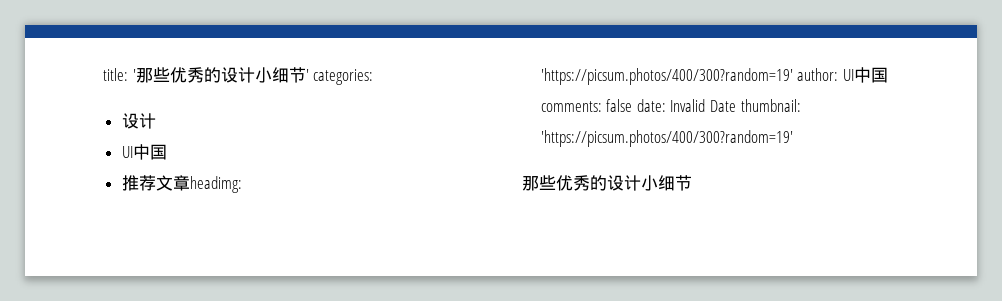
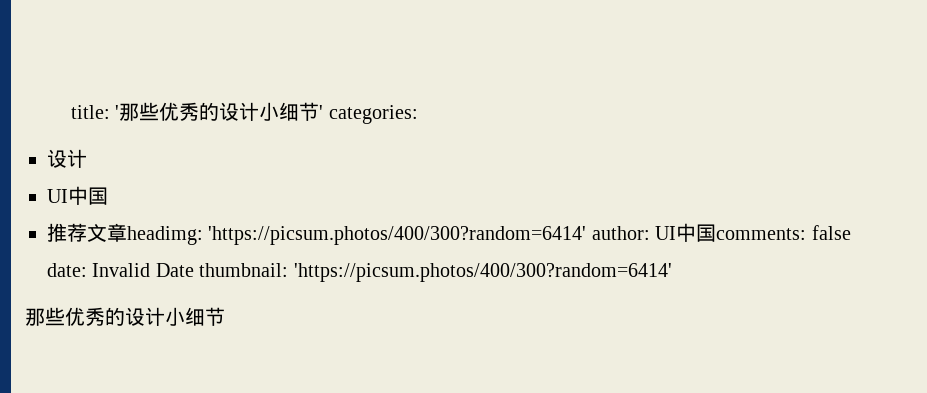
- 推荐文章headimg: 'https://picsum.photos/400/300?random=19' author: UI中国comments: false date: Invalid Date thumbnail: 'https://picsum.photos/400/300?random=19'
+ 推荐文章headimg: 'https://picsum.photos/400/300?random=6414' author: UI中国comments: false date: Invalid Date thumbnail: 'https://picsum.photos/400/300?random=6414'

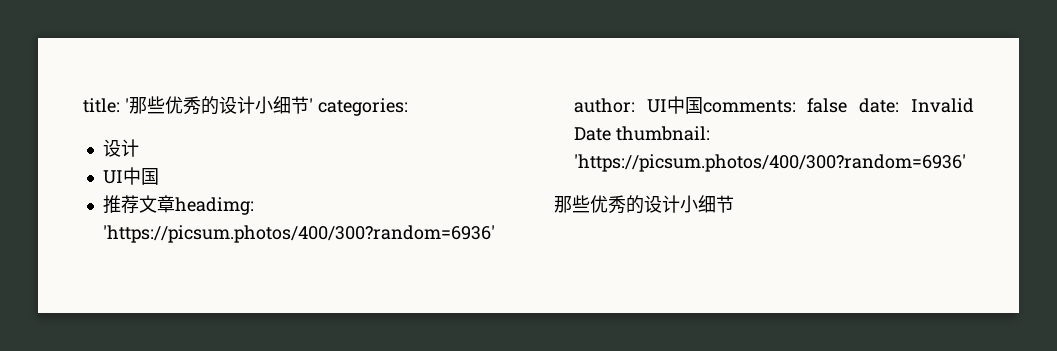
- 推荐文章headimg: 'https://picsum.photos/400/300?random=6414' author: UI中国comments: false date: Invalid Date thumbnail: 'https://picsum.photos/400/300?random=6414'
+ 推荐文章headimg: 'https://picsum.photos/400/300?random=6936' author: UI中国comments: false date: Invalid Date thumbnail: 'https://picsum.photos/400/300?random=6936'

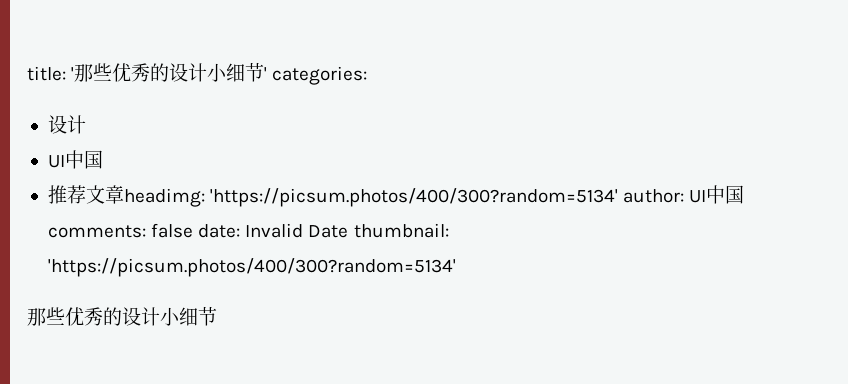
- 推荐文章headimg: 'https://picsum.photos/400/300?random=6936' author: UI中国comments: false date: Invalid Date thumbnail: 'https://picsum.photos/400/300?random=6936'
+ 推荐文章headimg: 'https://picsum.photos/400/300?random=5134' author: UI中国comments: false date: Invalid Date thumbnail: 'https://picsum.photos/400/300?random=5134'

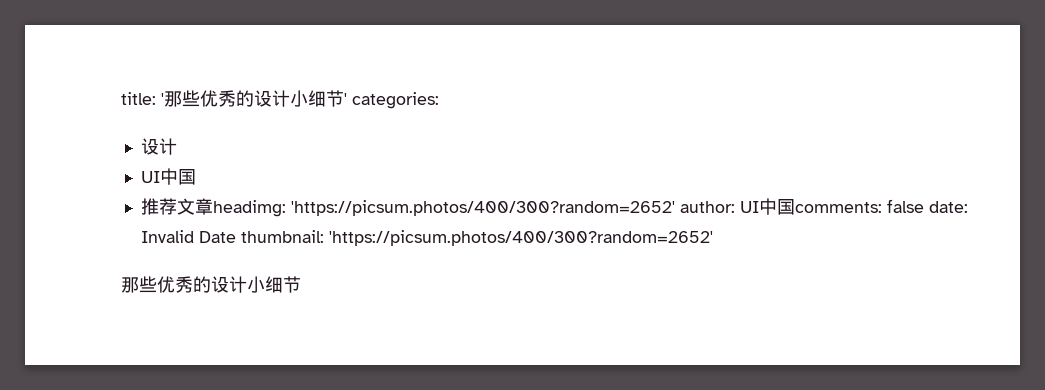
- 推荐文章headimg: 'https://picsum.photos/400/300?random=5134' author: UI中国comments: false date: Invalid Date thumbnail: 'https://picsum.photos/400/300?random=5134'
+ 推荐文章headimg: 'https://picsum.photos/400/300?random=2652' author: UI中国comments: false date: Invalid Date thumbnail: 'https://picsum.photos/400/300?random=2652'

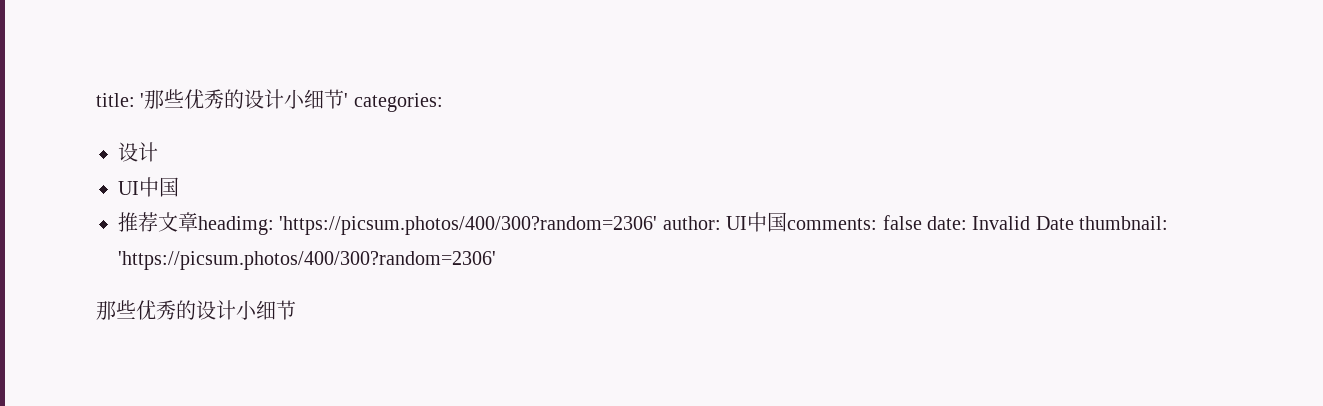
- 推荐文章headimg: 'https://picsum.photos/400/300?random=2652' author: UI中国comments: false date: Invalid Date thumbnail: 'https://picsum.photos/400/300?random=2652'
+ 推荐文章headimg: 'https://picsum.photos/400/300?random=2306' author: UI中国comments: false date: Invalid Date thumbnail: 'https://picsum.photos/400/300?random=2306'

